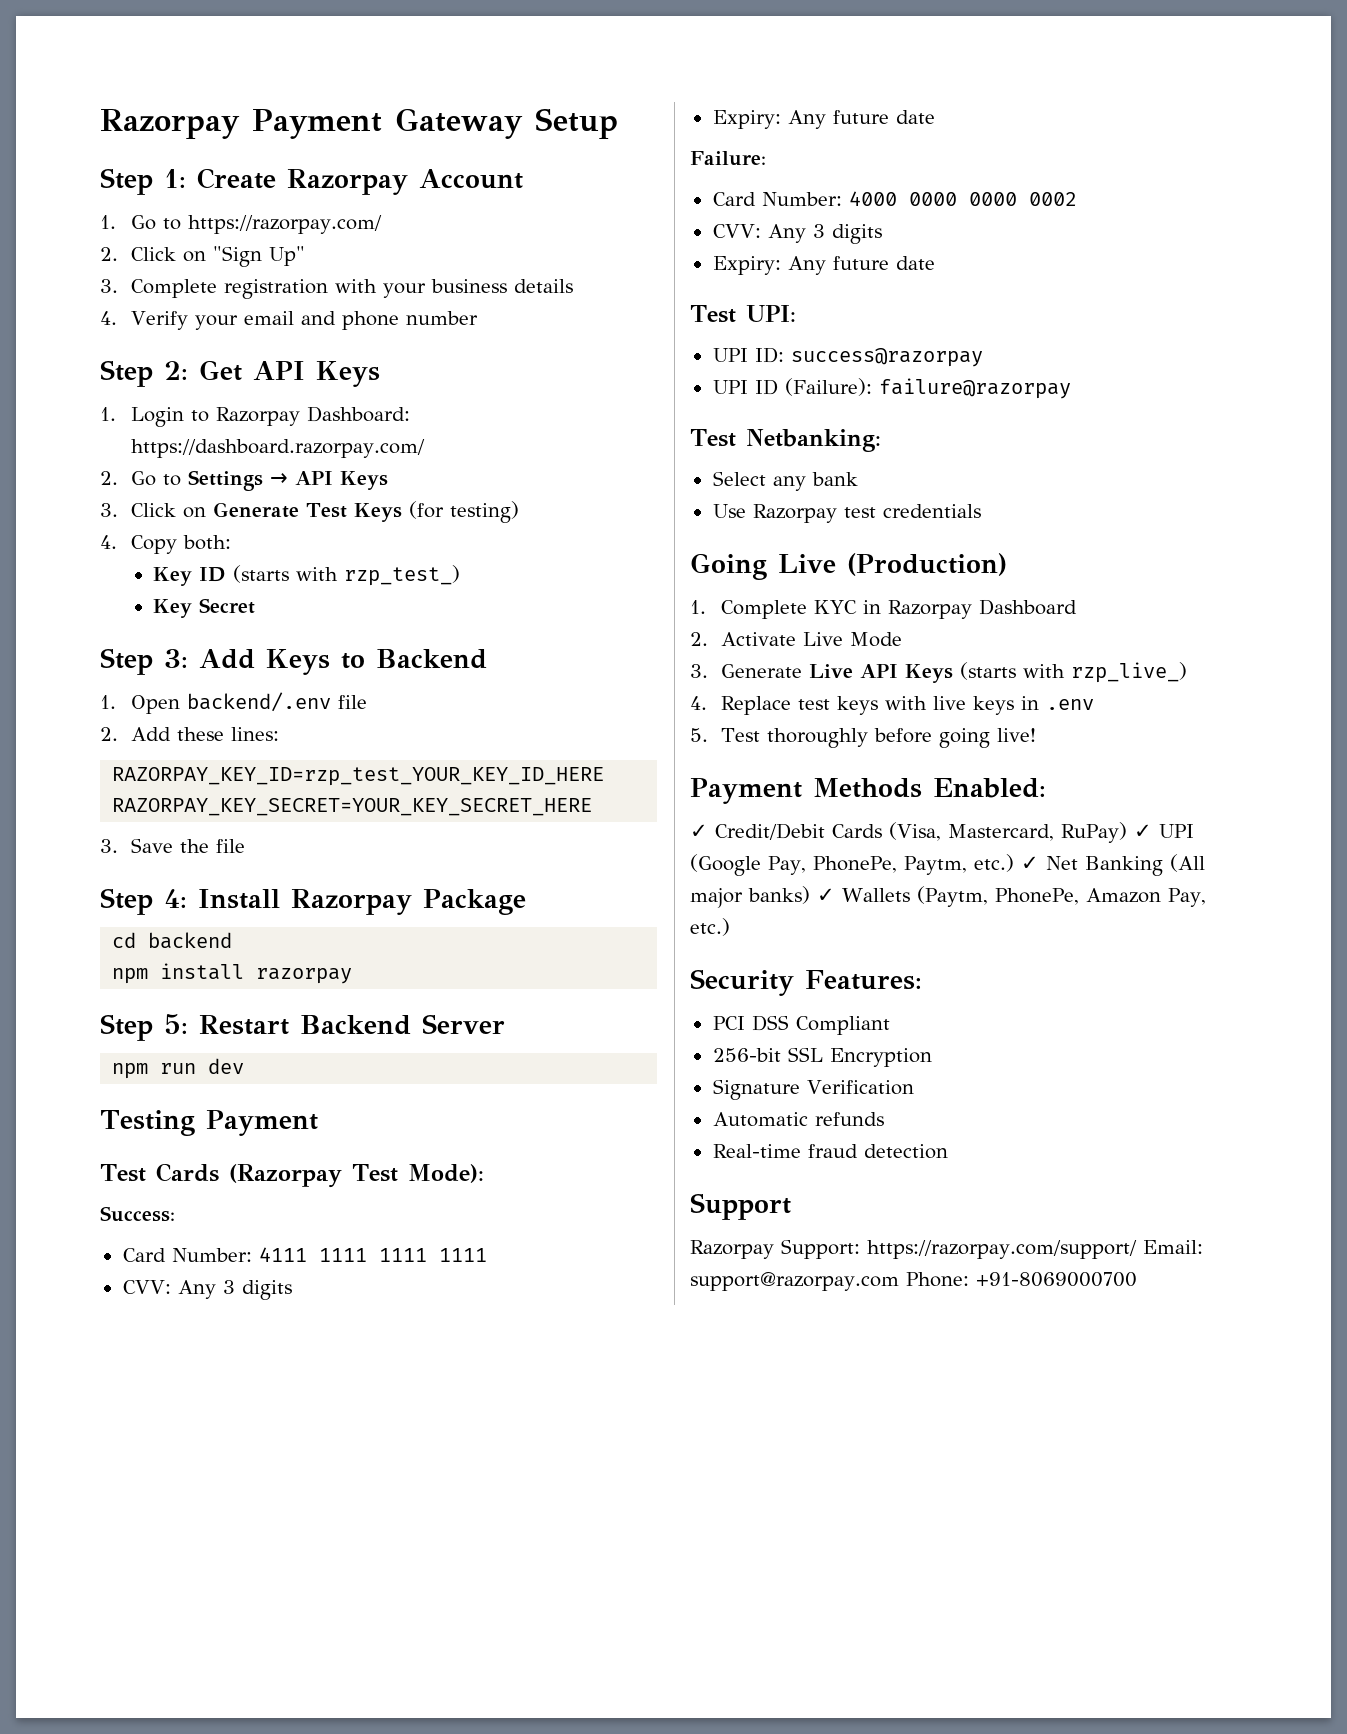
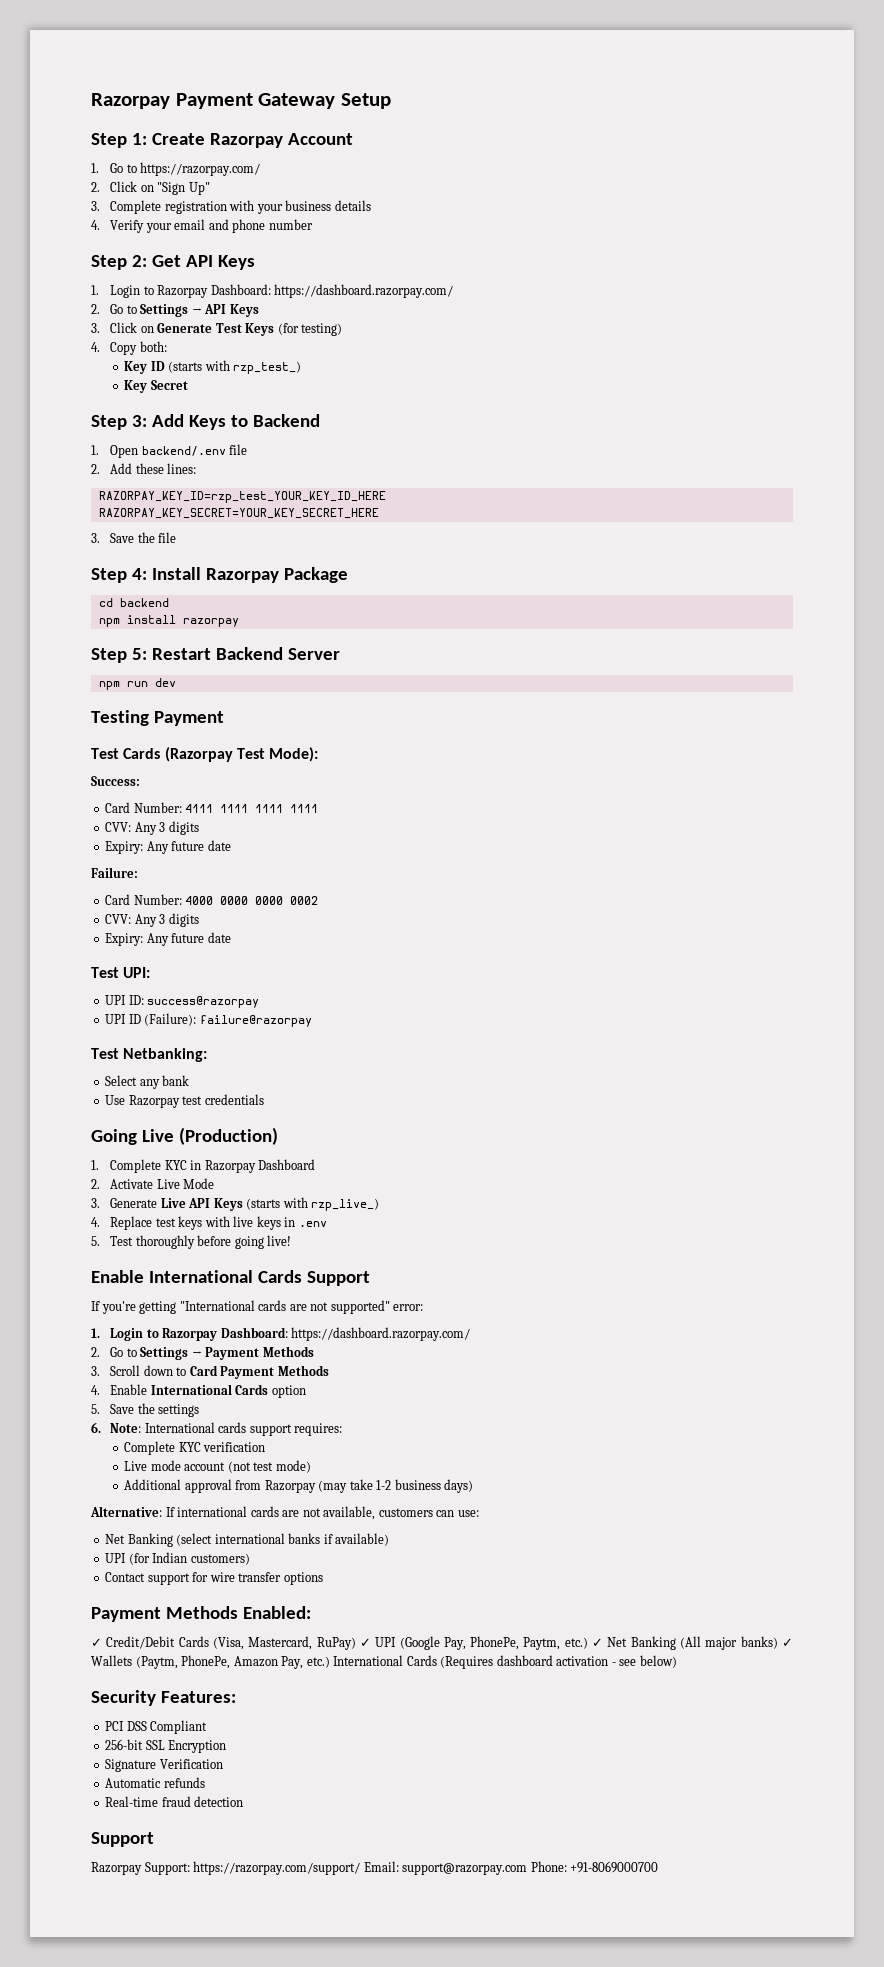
+ Enable International Cards Support
+ If you're getting "International cards are not supported" error:
+ 1. Login to Razorpay Dashboard: https://dashboard.razorpay.com/
+ 2. Go to Settings → Payment Methods
+ 3. Scroll down to Card Payment Methods
+ 4. Enable International Cards option
+ 5. Save the settings
+ 6. Note: International cards support requires:
+ Complete KYC verification
+ Live mode account (not test mode)
+ Additional approval from Razorpay (may take 1-2 business days)
+ Alternative: If international cards are not available, customers can use:
+ Net Banking (select international banks if available)
+ UPI (for Indian customers)
+ Contact support for wire transfer options
- ✓ Credit/Debit Cards (Visa, Mastercard, RuPay) ✓ UPI (Google Pay, PhonePe, Paytm, etc.) ✓ Net Banking (All major banks) ✓ Wallets (Paytm, PhonePe, Amazon Pay, etc.)
+ ✓ Credit/Debit Cards (Visa, Mastercard, RuPay) ✓ UPI (Google Pay, PhonePe, Paytm, etc.) ✓ Net Banking (All major banks) ✓ Wallets (Paytm, PhonePe, Amazon Pay, etc.) International Cards (Requires dashboard activation - see below)

